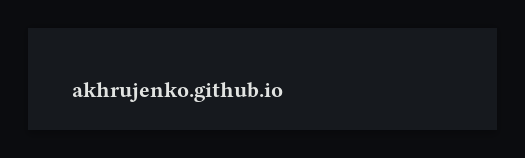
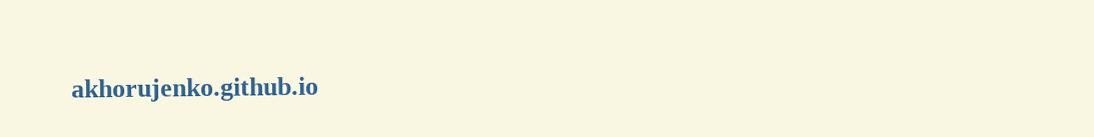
- akhrujenko.github.io
+ akhorujenko.github.io

